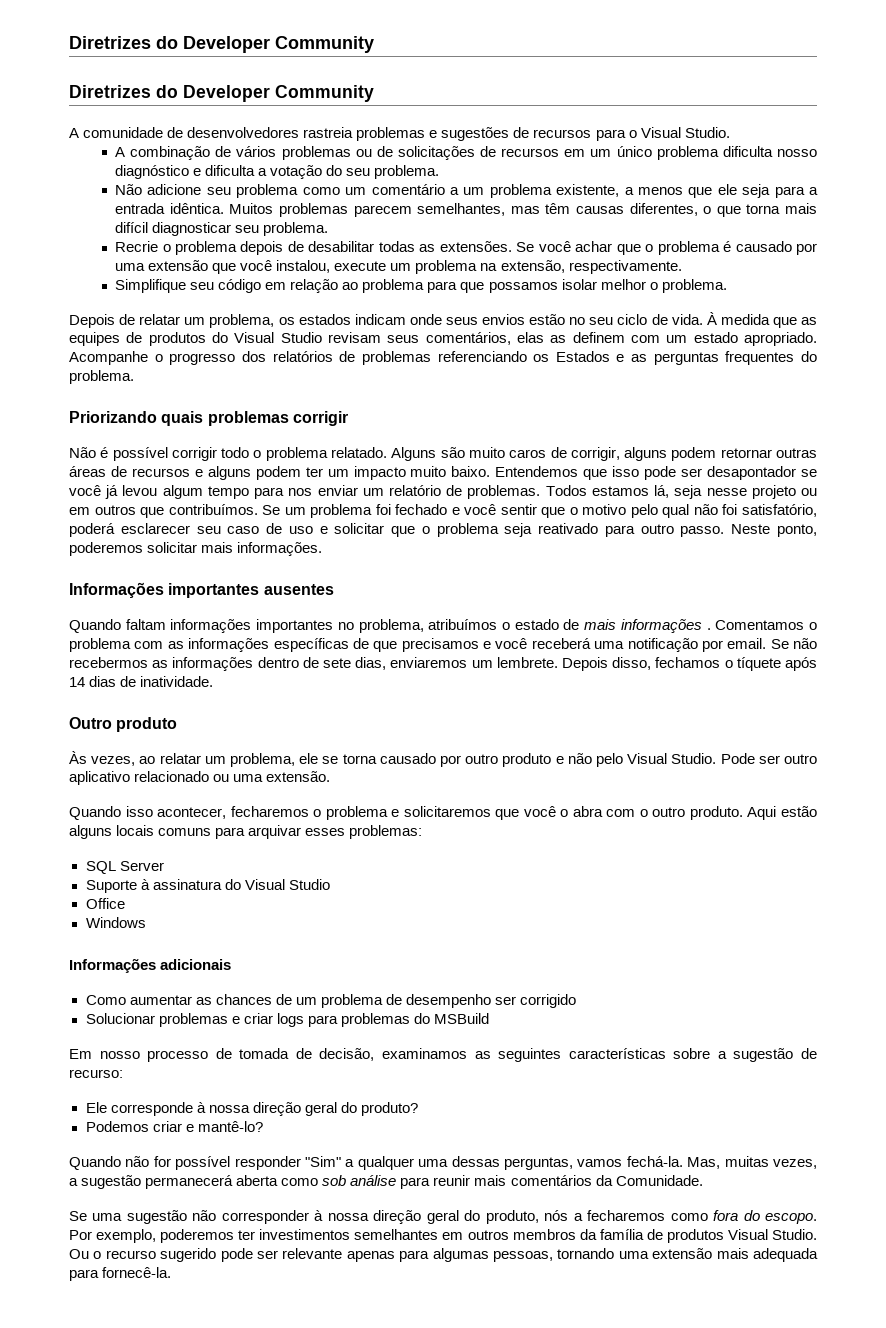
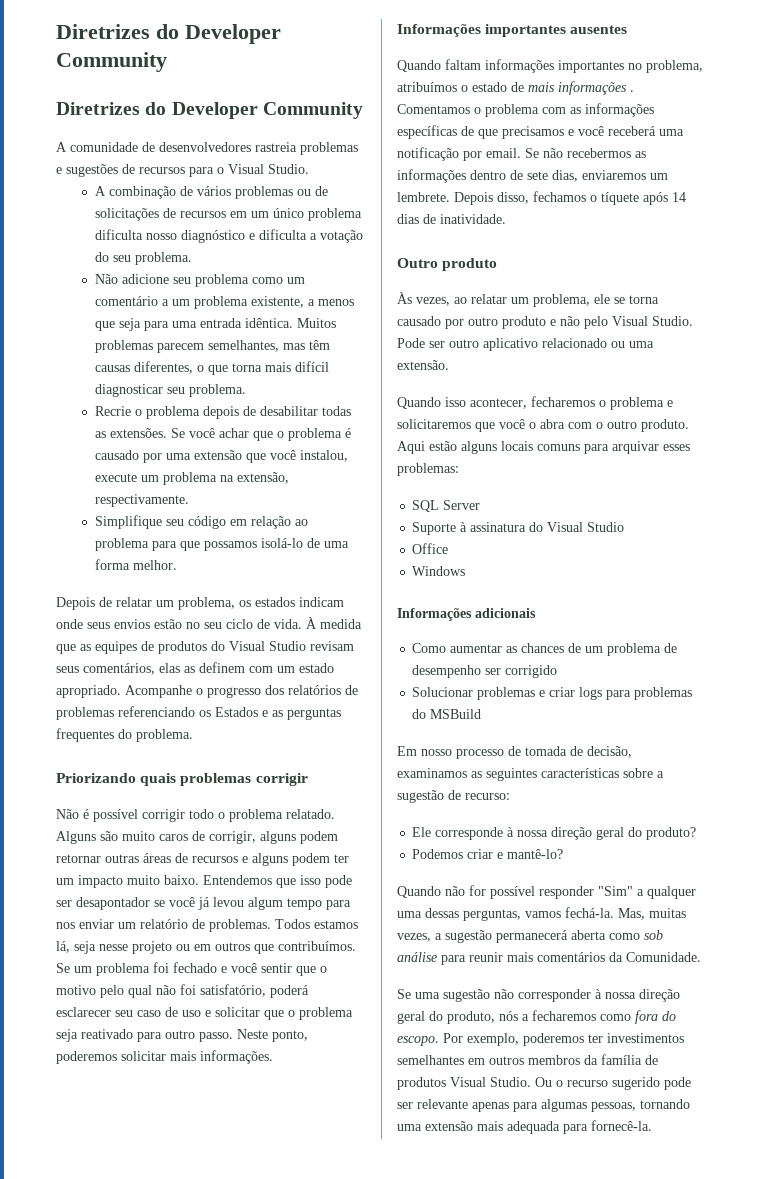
- Não adicione seu problema como um comentário a um problema existente, a menos que ele seja para a entrada idêntica.
+ Não adicione seu problema como um comentário a um problema existente, a menos que seja para uma entrada idêntica.
- Simplifique seu código em relação ao problema para que possamos isolar melhor o problema.
+ Simplifique seu código em relação ao problema para que possamos isolá-lo de uma forma melhor.

